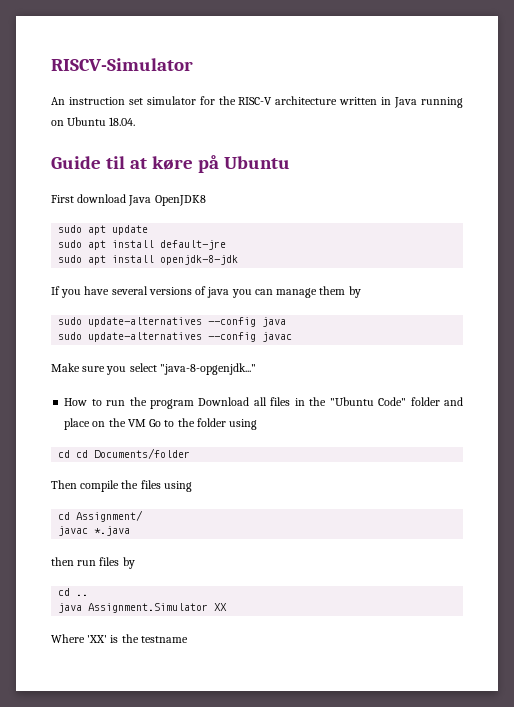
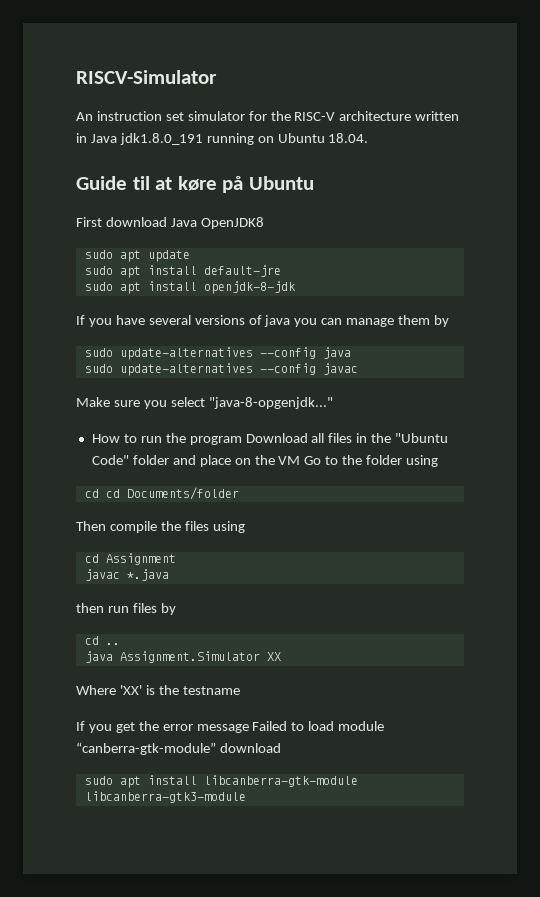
- An instruction set simulator for the RISC-V architecture written in Java running on Ubuntu 18.04.
+ An instruction set simulator for the RISC-V architecture written in Java jdk1.8.0_191 running on Ubuntu 18.04.
- cd Assignment/
+ cd Assignment
+ If you get the error message Failed to load module “canberra-gtk-module” download
+ sudo apt install libcanberra-gtk-module libcanberra-gtk3-module

